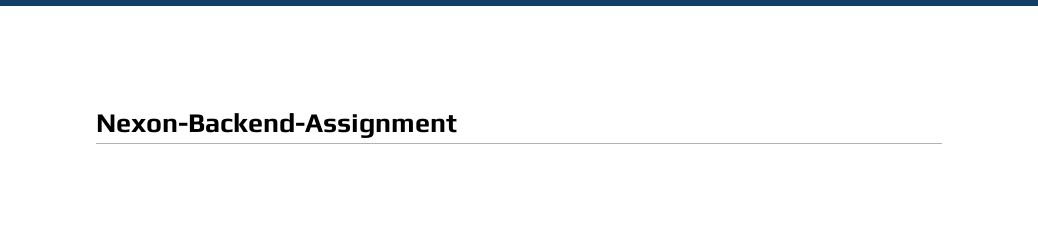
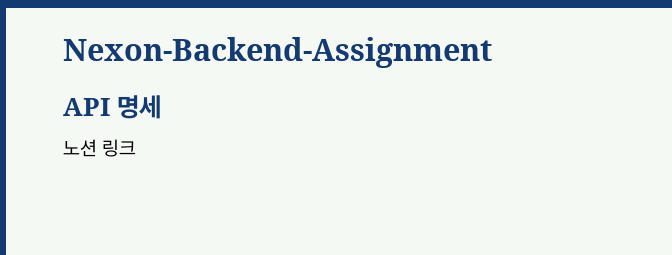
+ API 명세
+ 노션 링크

